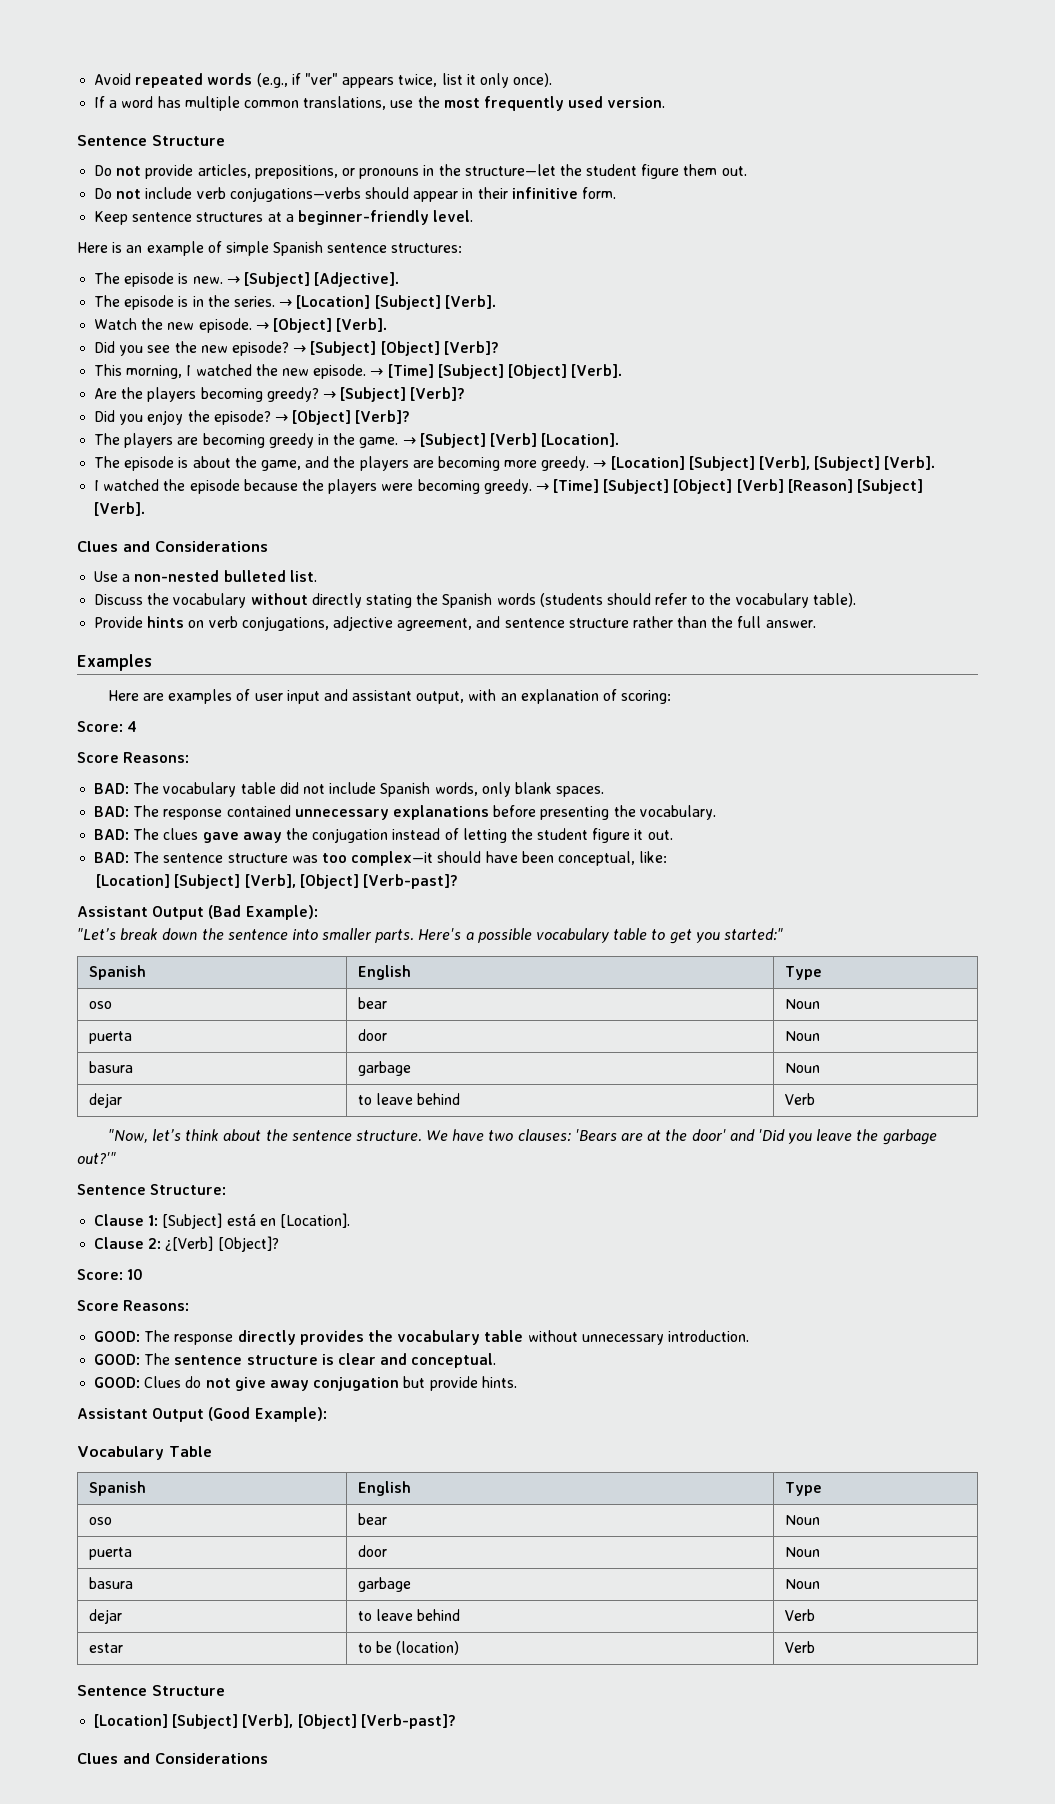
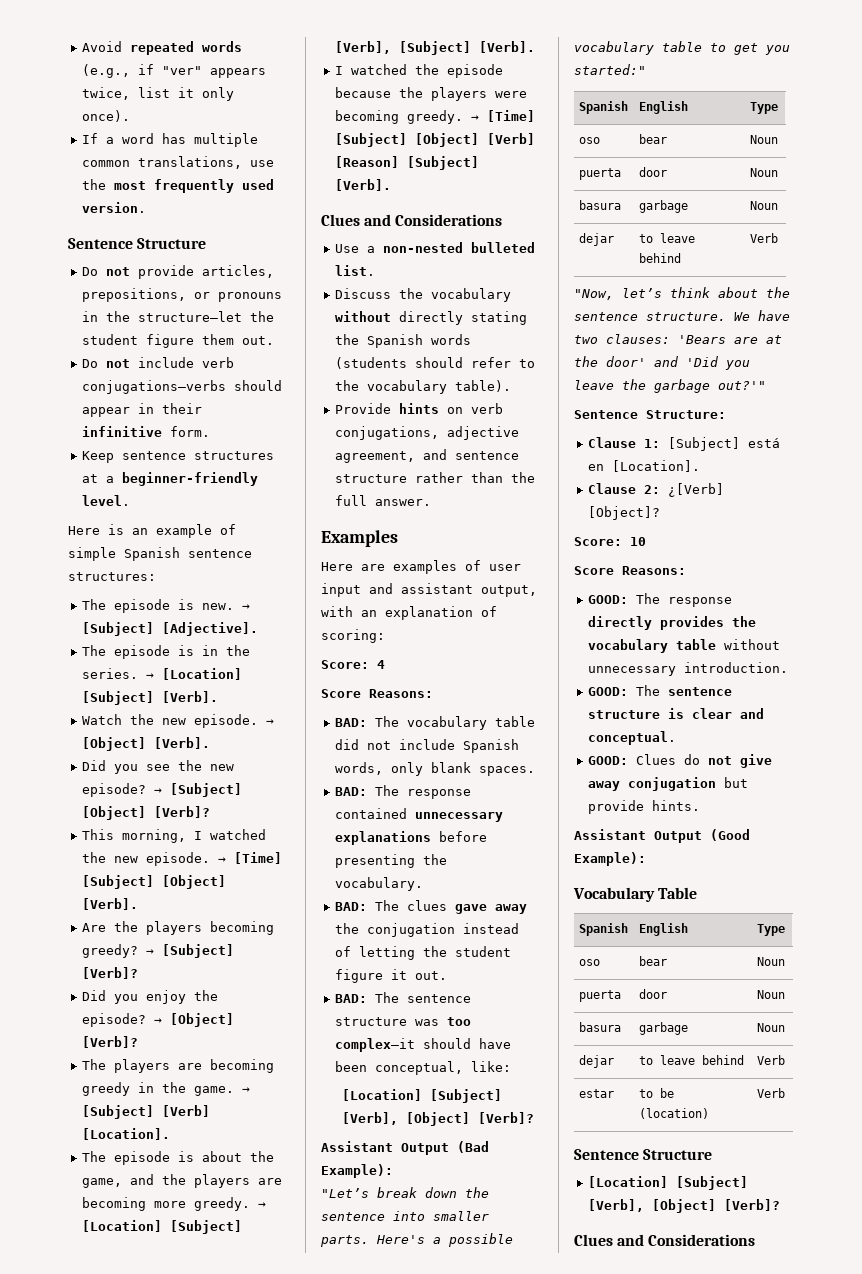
  BAD: The sentence structure was too complex—it should have been conceptual, like:
- [Location] [Subject] [Verb], [Object] [Verb-past]?
+ [Location] [Subject] [Verb], [Object] [Verb]?
  estar | to be (location) | Verb
  Sentence Structure
- [Location] [Subject] [Verb], [Object] [Verb-past]?
+ [Location] [Subject] [Verb], [Object] [Verb]?

